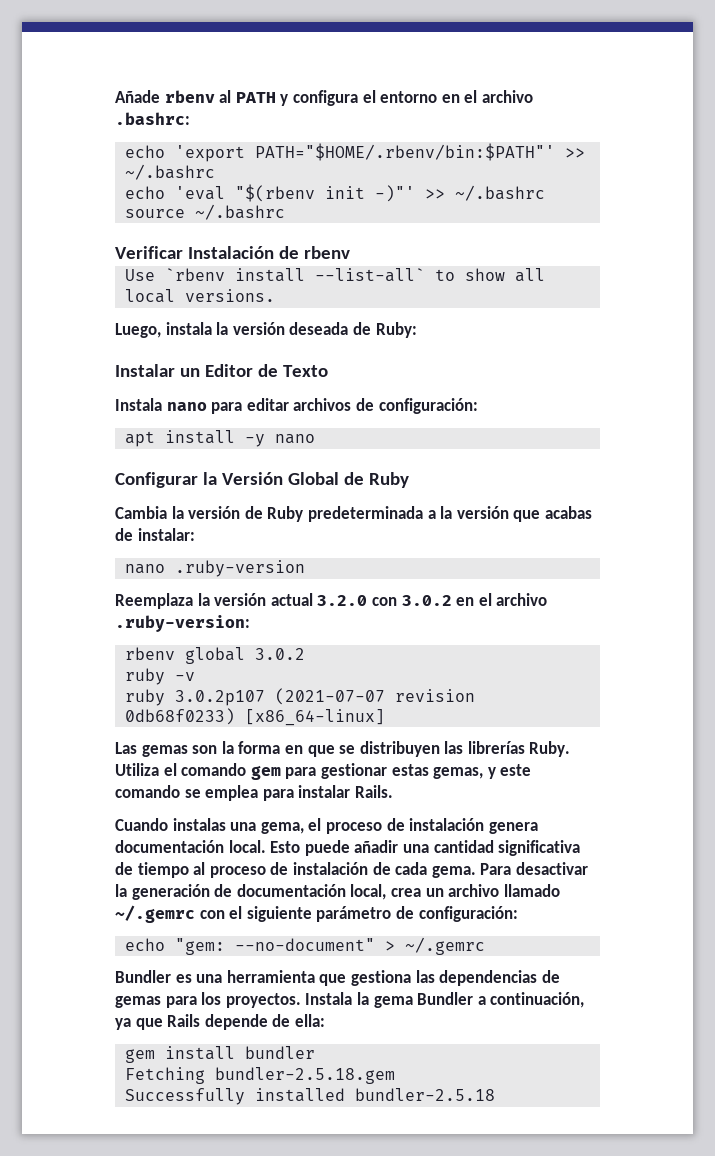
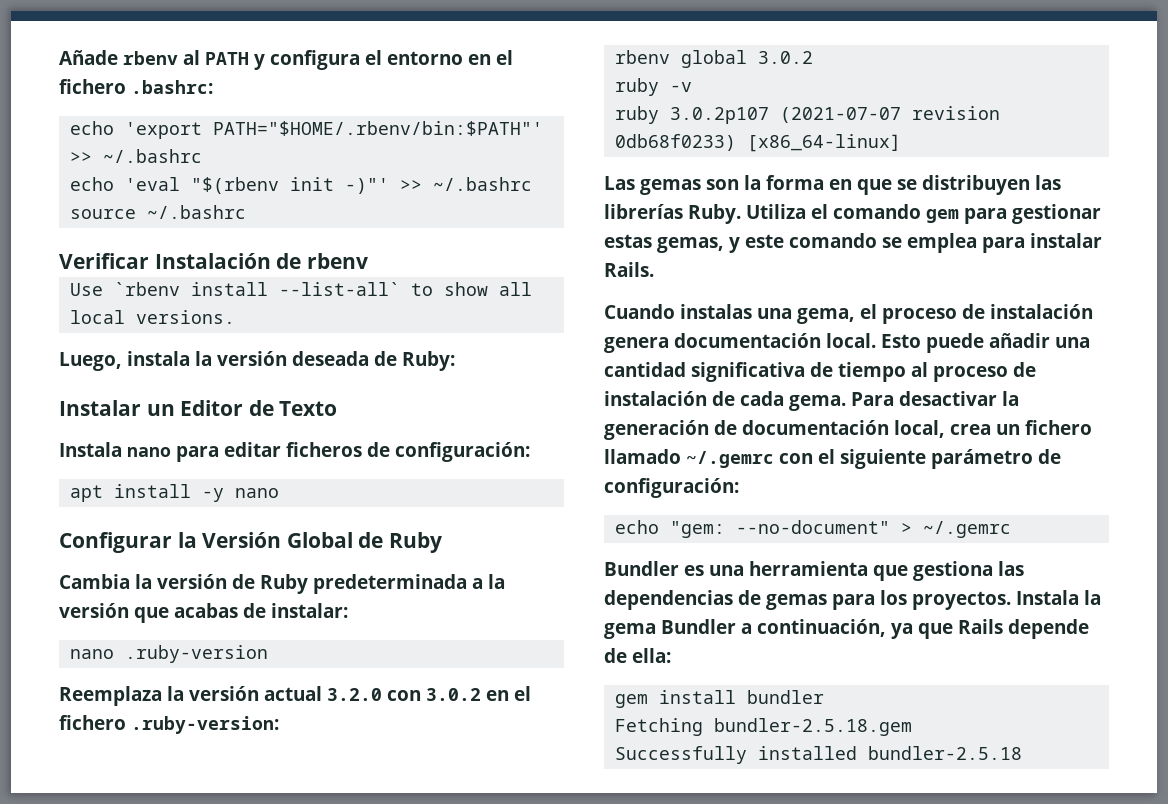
- Añade rbenv al PATH y configura el entorno en el archivo .bashrc:
+ Añade rbenv al PATH y configura el entorno en el fichero .bashrc:
- Instala nano para editar archivos de configuración:
+ Instala nano para editar ficheros de configuración:
- Reemplaza la versión actual 3.2.0 con 3.0.2 en el archivo .ruby-version:
+ Reemplaza la versión actual 3.2.0 con 3.0.2 en el fichero .ruby-version:
- Para desactivar la generación de documentación local, crea un archivo llamado ~/.gemrc con el siguiente parámetro de configuración:
+ Para desactivar la generación de documentación local, crea un fichero llamado ~/.gemrc con el siguiente parámetro de configuración:

